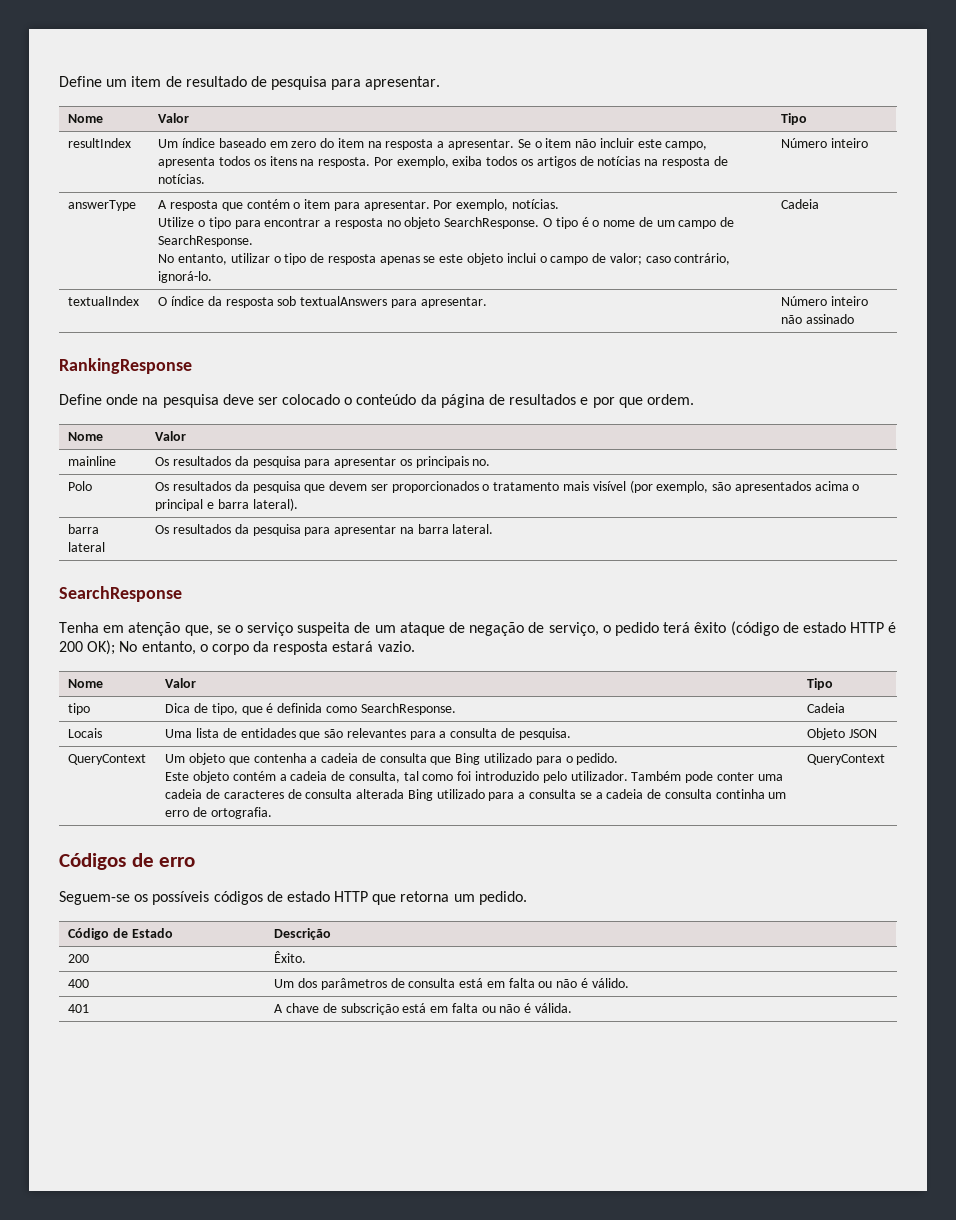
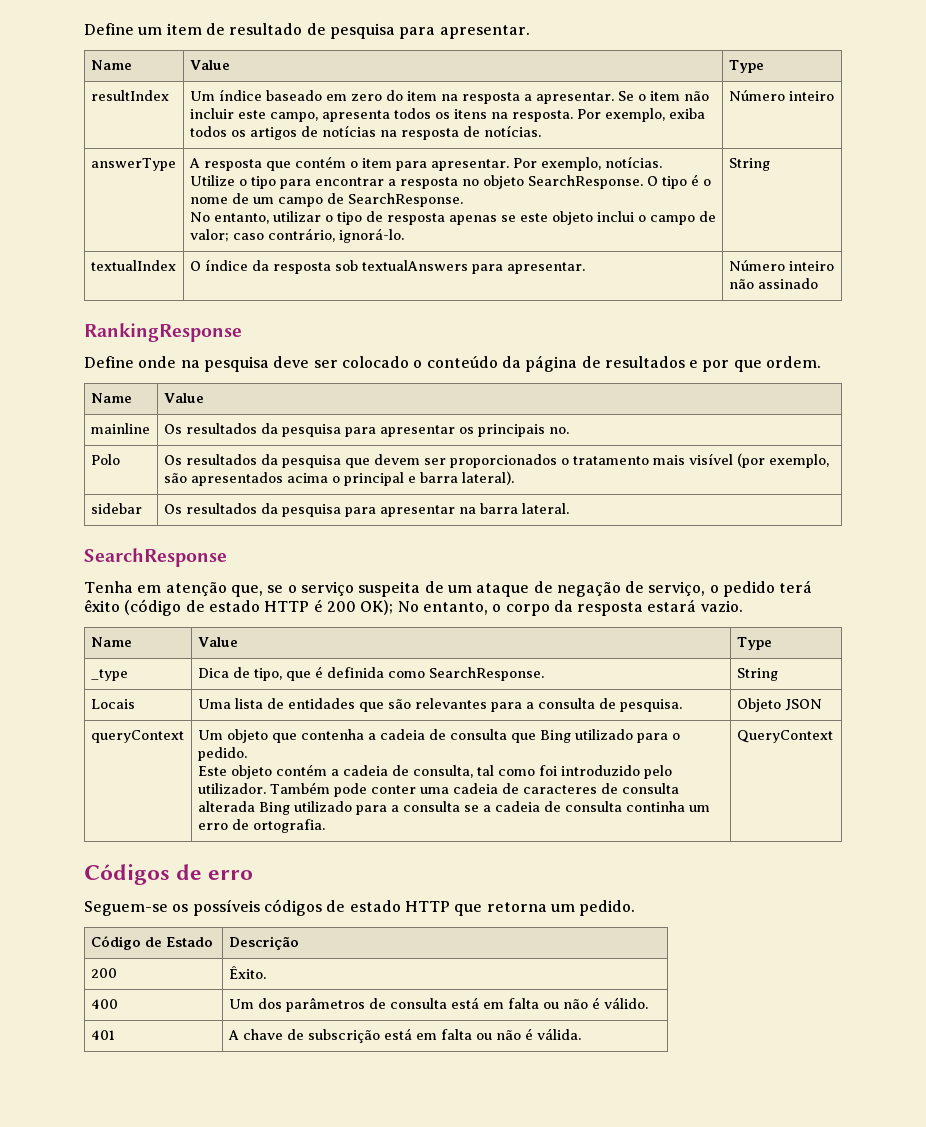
  Define um item de resultado de pesquisa para apresentar.
- Nome | Valor | Tipo
+ Name | Value | Type
- No entanto, utilizar o tipo de resposta apenas se este objeto inclui o campo de valor; caso contrário, ignorá-lo. | Cadeia
+ No entanto, utilizar o tipo de resposta apenas se este objeto inclui o campo de valor; caso contrário, ignorá-lo. | String
  Define onde na pesquisa deve ser colocado o conteúdo da página de resultados e por que ordem.
- Nome | Valor
+ Name | Value
- barra lateral | Os resultados da pesquisa para apresentar na barra lateral.
+ sidebar | Os resultados da pesquisa para apresentar na barra lateral.
  Tenha em atenção que, se o serviço suspeita de um ataque de negação de serviço, o pedido terá êxito (código de estado HTTP é 200 OK); No entanto, o corpo da resposta estará vazio.
- Nome | Valor | Tipo
- tipo | Dica de tipo, que é definida como SearchResponse. | Cadeia
+ Name | Value | Type
+ _type | Dica de tipo, que é definida como SearchResponse. | String
  Locais | Uma lista de entidades que são relevantes para a consulta de pesquisa. | Objeto JSON
- QueryContext
+ queryContext

